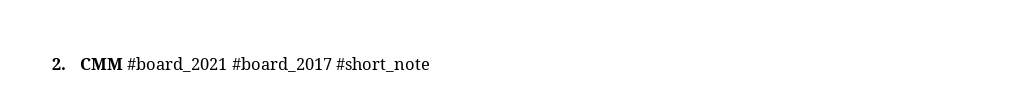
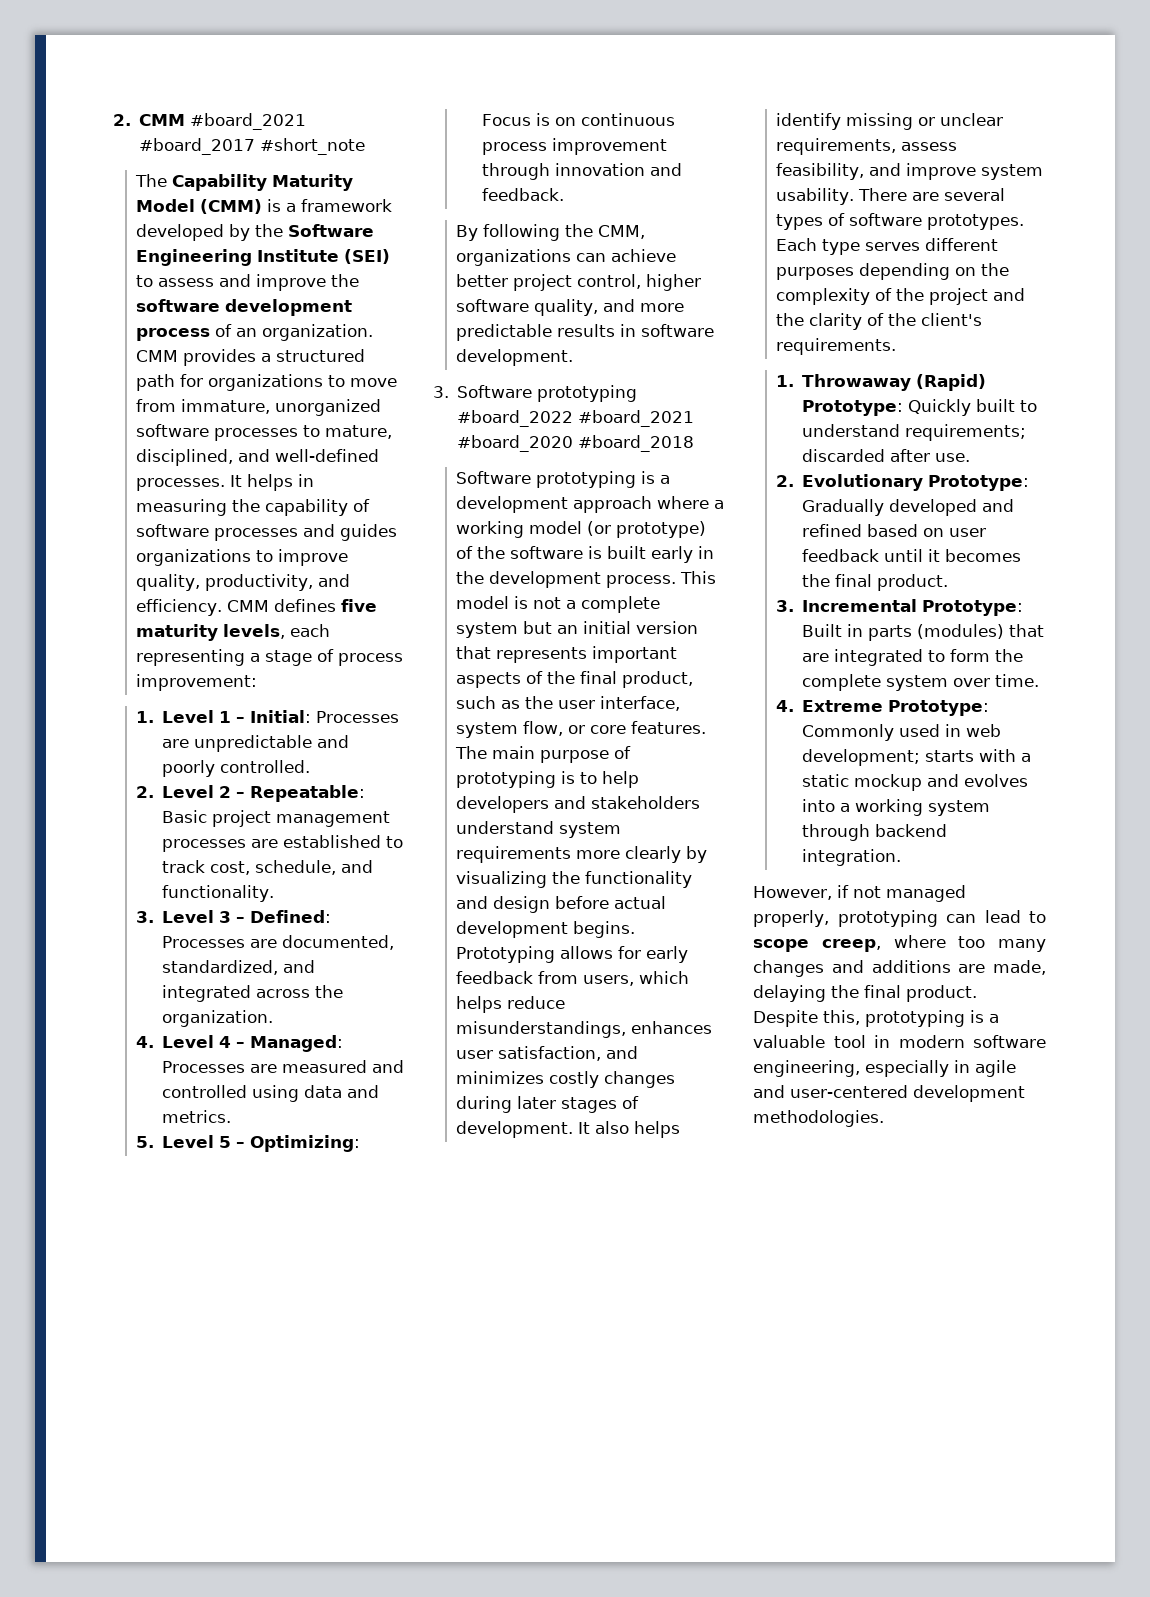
+ The Capability Maturity Model (CMM) is a framework developed by the Software Engineering Institute (SEI) to assess and improve the software development process of an organization. CMM provides a structured path for organizations to move from immature, unorganized software processes to mature, disciplined, and well-defined processes. It helps in measuring the capability of software processes and guides organizations to improve quality, productivity, and efficiency. CMM defines five maturity levels, each representing a stage of process improvement:
+ 1. Level 1 – Initial: Processes are unpredictable and poorly controlled.
+ 2. Level 2 – Repeatable: Basic project management processes are established to track cost, schedule, and functionality.
+ 3. Level 3 – Defined: Processes are documented, standardized, and integrated across the organization.
+ 4. Level 4 – Managed: Processes are measured and controlled using data and metrics.
+ 5. Level 5 – Optimizing: Focus is on continuous process improvement through innovation and feedback.
+ By following the CMM, organizations can achieve better project control, higher software quality, and more predictable results in software development.
+ 3. Software prototyping #board_2022 #board_2021 #board_2020 #board_2018
+ Software prototyping is a development approach where a working model (or prototype) of the software is built early in the development process. This model is not a complete system but an initial version that represents important aspects of the final product, such as the user interface, system flow, or core features. The main purpose of prototyping is to help developers and stakeholders understand system requirements more clearly by visualizing the functionality and design before actual development begins. Prototyping allows for early feedback from users, which helps reduce misunderstandings, enhances user satisfaction, and minimizes costly changes during later stages of development. It also helps identify missing or unclear requirements, assess feasibility, and improve system usability. There are several types of software prototypes. Each type serves different purposes depending on the complexity of the project and the clarity of the client's requirements.
+ 1. Throwaway (Rapid) Prototype: Quickly built to understand requirements; discarded after use.
+ 2. Evolutionary Prototype: Gradually developed and refined based on user feedback until it becomes the final product.
+ 3. Incremental Prototype: Built in parts (modules) that are integrated to form the complete system over time.
+ 4. Extreme Prototype: Commonly used in web development; starts with a static mockup and evolves into a working system through backend integration.
+ However, if not managed properly, prototyping can lead to scope creep, where too many changes and additions are made, delaying the final product. Despite this, prototyping is a valuable tool in modern software engineering, especially in agile and user-centered development methodologies.

